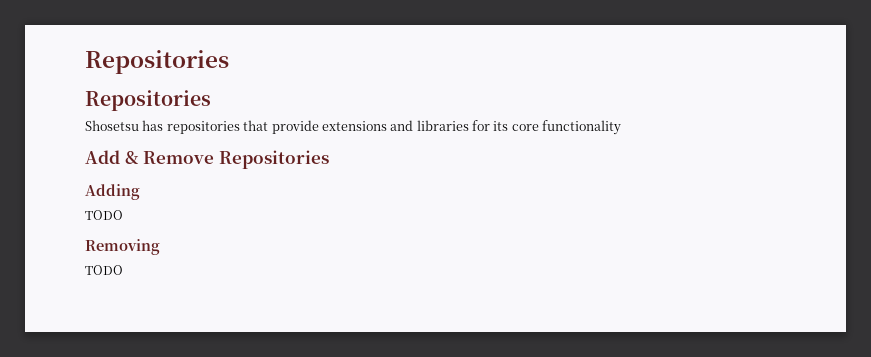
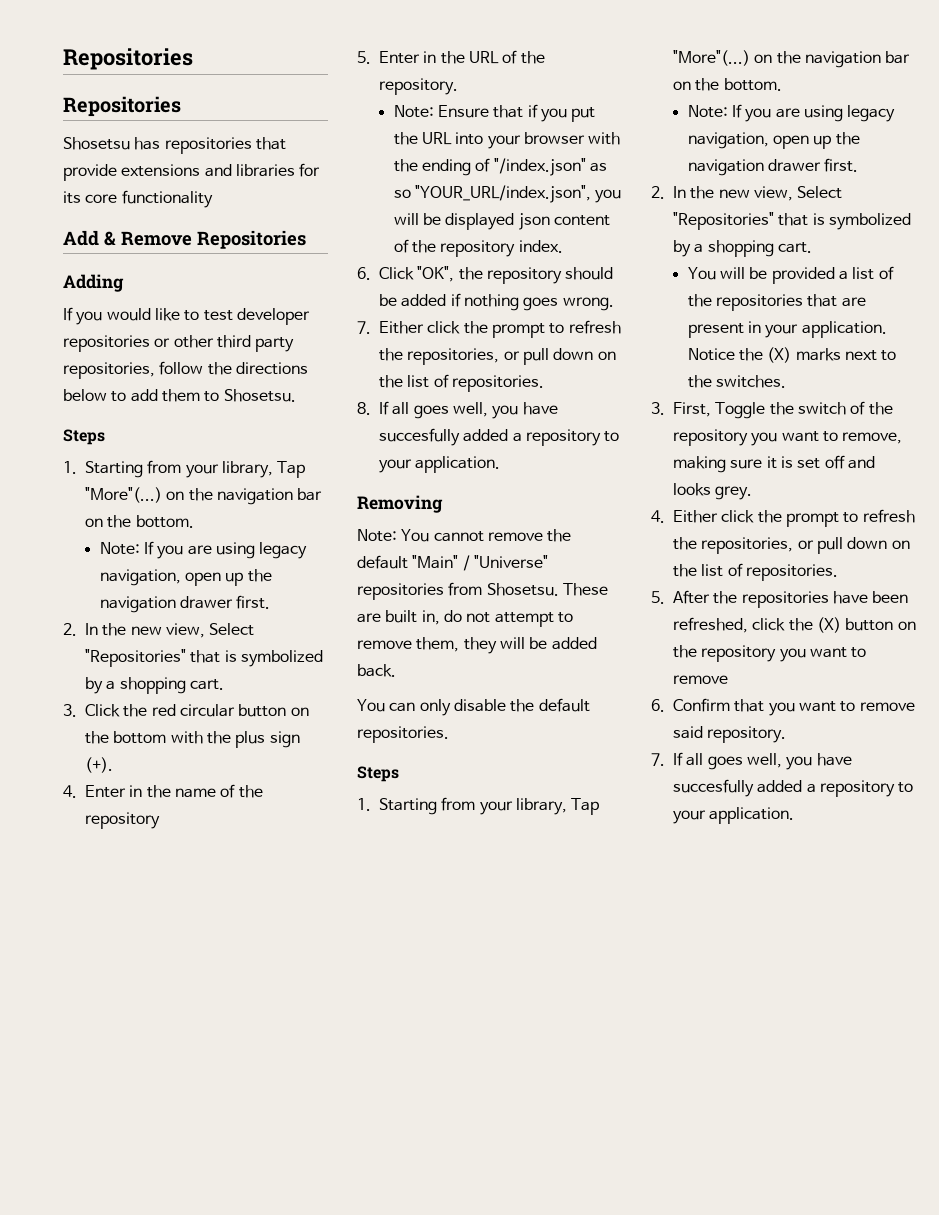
  Adding
- TODO
+ If you would like to test developer repositories or other third party repositories, follow the directions below to add them to Shosetsu.
+ Steps
+ 1. Starting from your library, Tap "More"(...) on the navigation bar on the bottom.
+ Note: If you are using legacy navigation, open up the navigation drawer first.
+ 2. In the new view, Select "Repositories" that is symbolized by a shopping cart.
+ 3. Click the red circular button on the bottom with the plus sign (+).
+ 4. Enter in the name of the repository
+ 5. Enter in the URL of the repository.
+ Note: Ensure that if you put the URL into your browser with the ending of "/index.json" as so "YOUR_URL/index.json", you will be displayed json content of the repository index.
+ 6. Click "OK", the repository should be added if nothing goes wrong.
+ 7. Either click the prompt to refresh the repositories, or pull down on the list of repositories.
+ 8. If all goes well, you have succesfully added a repository to your application.
  Removing
- TODO
+ Note: You cannot remove the default "Main" / "Universe" repositories from Shosetsu. These are built in, do not attempt to remove them, they will be added back.
+ You can only disable the default repositories.
+ Steps
+ 1. Starting from your library, Tap "More"(...) on the navigation bar on the bottom.
+ Note: If you are using legacy navigation, open up the navigation drawer first.
+ 2. In the new view, Select "Repositories" that is symbolized by a shopping cart.
+ You will be provided a list of the repositories that are present in your application. Notice the (X) marks next to the switches.
+ 3. First, Toggle the switch of the repository you want to remove, making sure it is set off and looks grey.
+ 4. Either click the prompt to refresh the repositories, or pull down on the list of repositories.
+ 5. After the repositories have been refreshed, click the (X) button on the repository you want to remove
+ 6. Confirm that you want to remove said repository.
+ 7. If all goes well, you have succesfully added a repository to your application.

